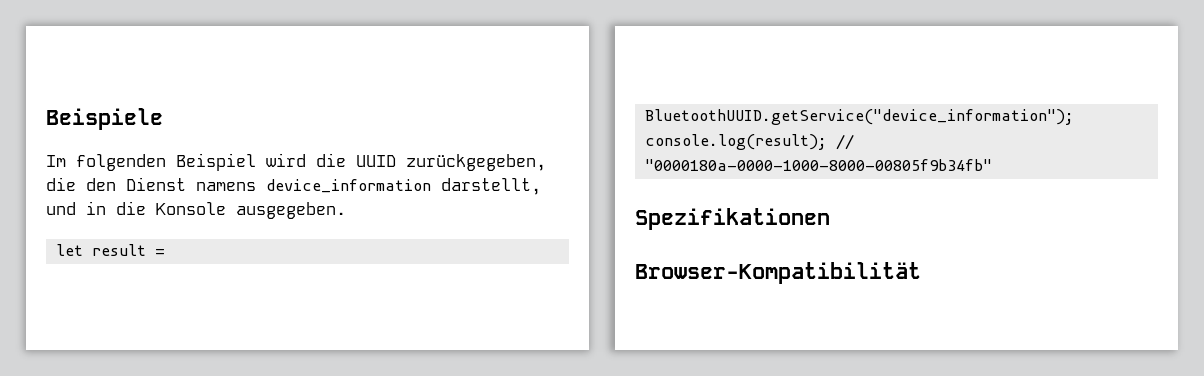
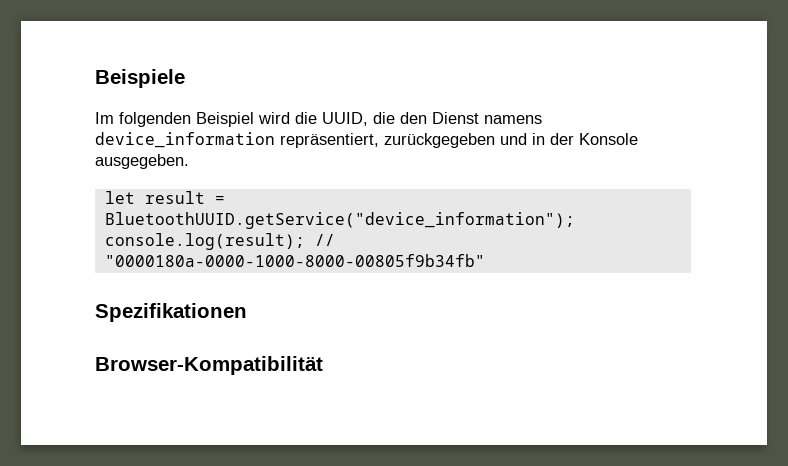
- Im folgenden Beispiel wird die UUID zurückgegeben, die den Dienst namens device_information darstellt, und in die Konsole ausgegeben.
+ Im folgenden Beispiel wird die UUID, die den Dienst namens device_information repräsentiert, zurückgegeben und in der Konsole ausgegeben.

